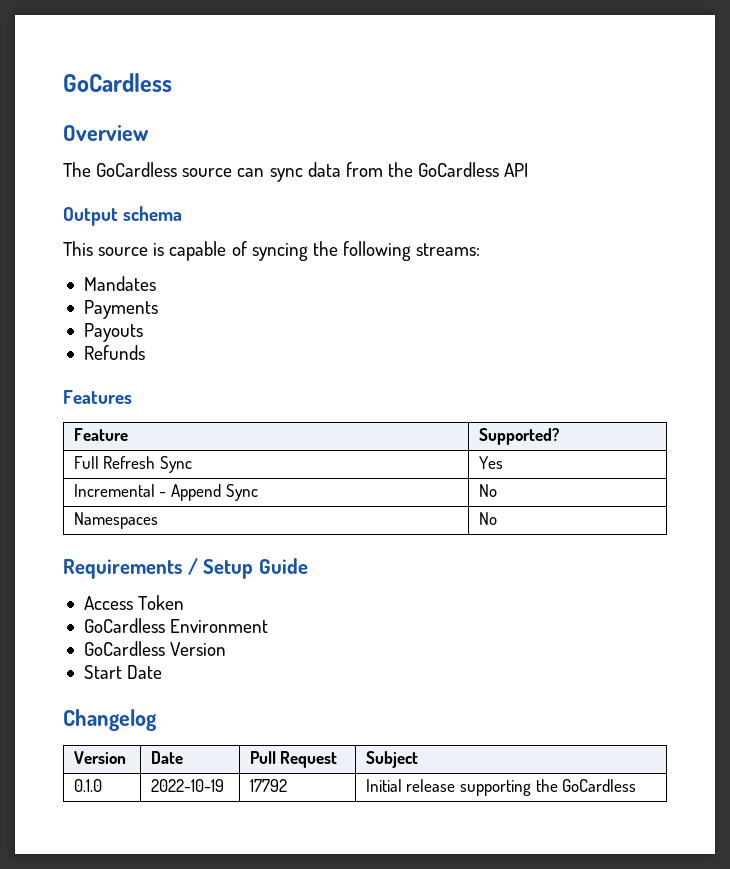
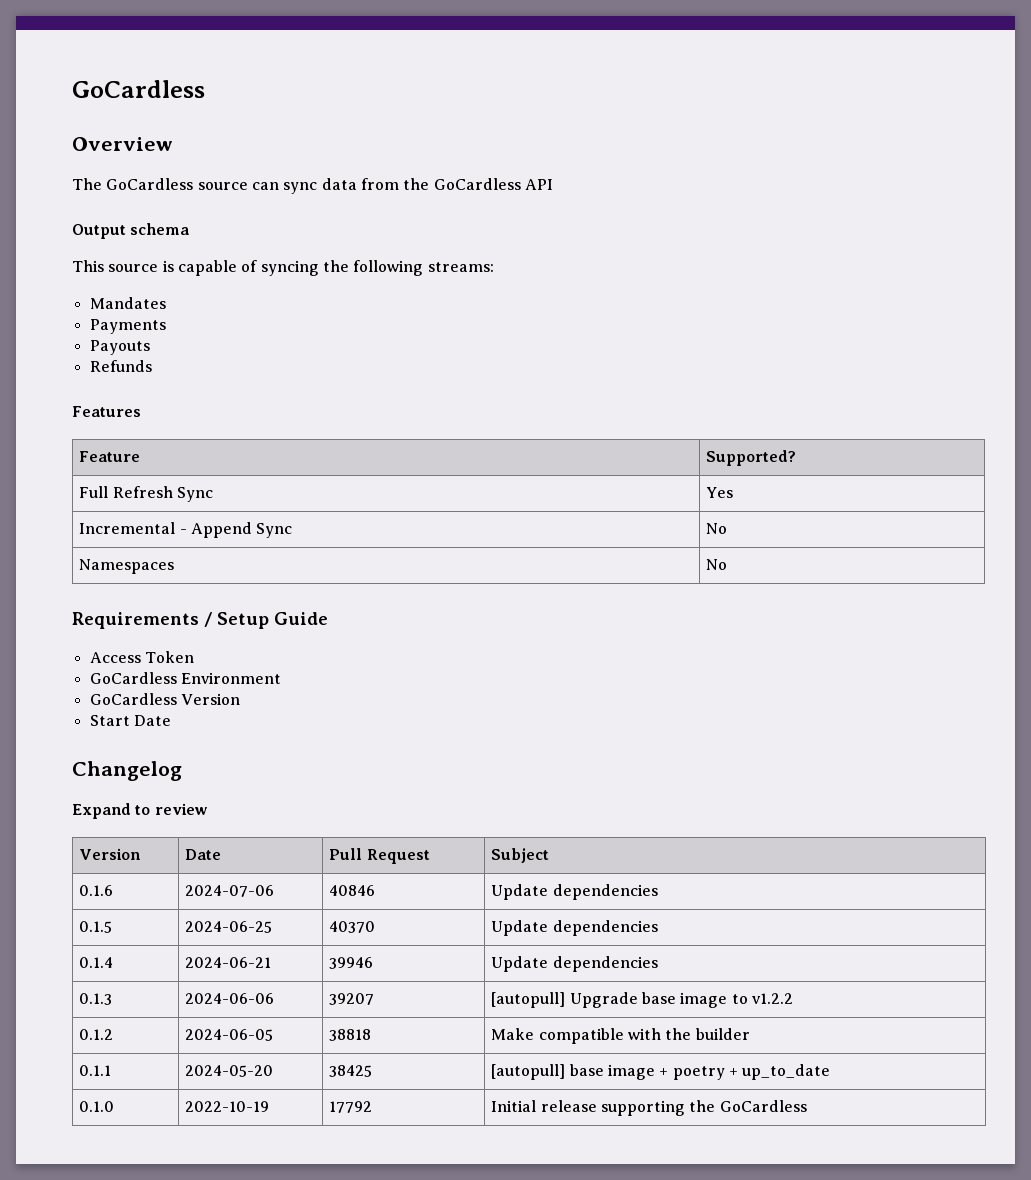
+ Expand to review
+ 0.1.6 | 2024-07-06 | 40846 | Update dependencies
+ 0.1.5 | 2024-06-25 | 40370 | Update dependencies
+ 0.1.4 | 2024-06-21 | 39946 | Update dependencies
+ 0.1.3 | 2024-06-06 | 39207 | [autopull] Upgrade base image to v1.2.2
+ 0.1.2 | 2024-06-05 | 38818 | Make compatible with the builder
+ 0.1.1 | 2024-05-20 | 38425 | [autopull] base image + poetry + up_to_date

